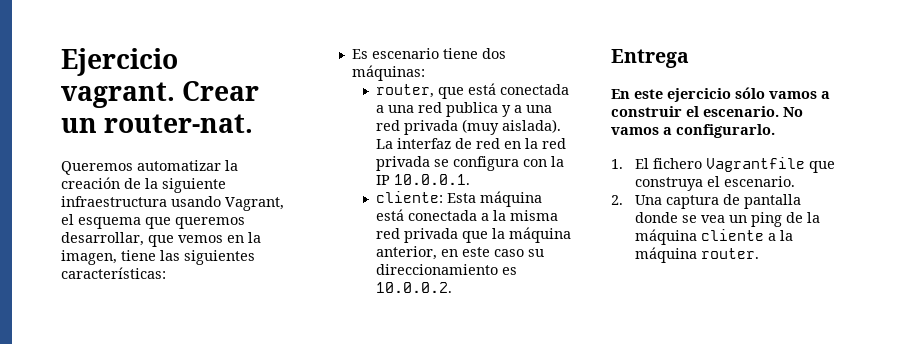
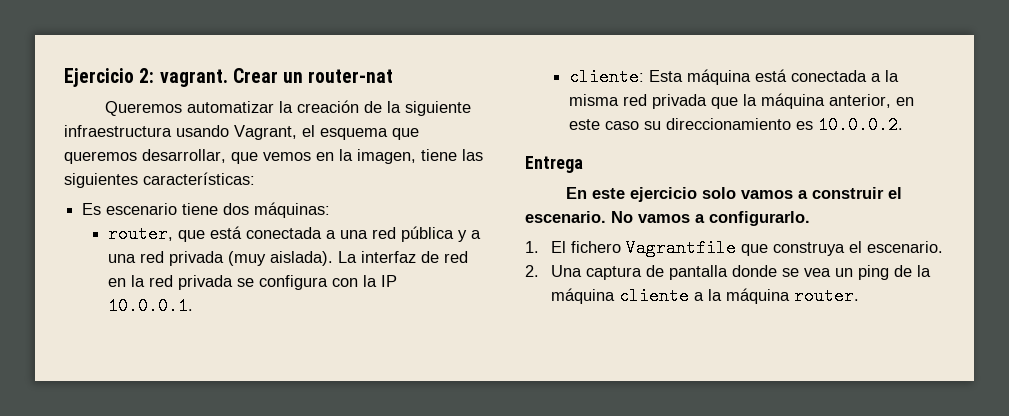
- Ejercicio vagrant.
+ Ejercicio 2: vagrant.
- Crear un router-nat.
+ Crear un router-nat
- router, que está conectada a una red publica y a una red privada (muy aislada).
+ router, que está conectada a una red pública y a una red privada (muy aislada).
- En este ejercicio sólo vamos a construir el escenario.
+ En este ejercicio solo vamos a construir el escenario.

